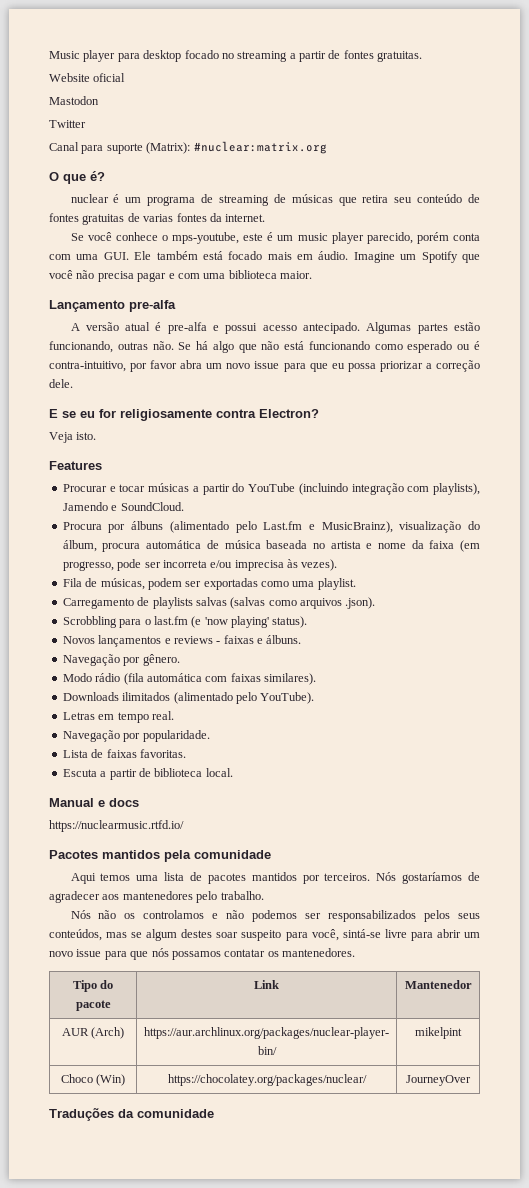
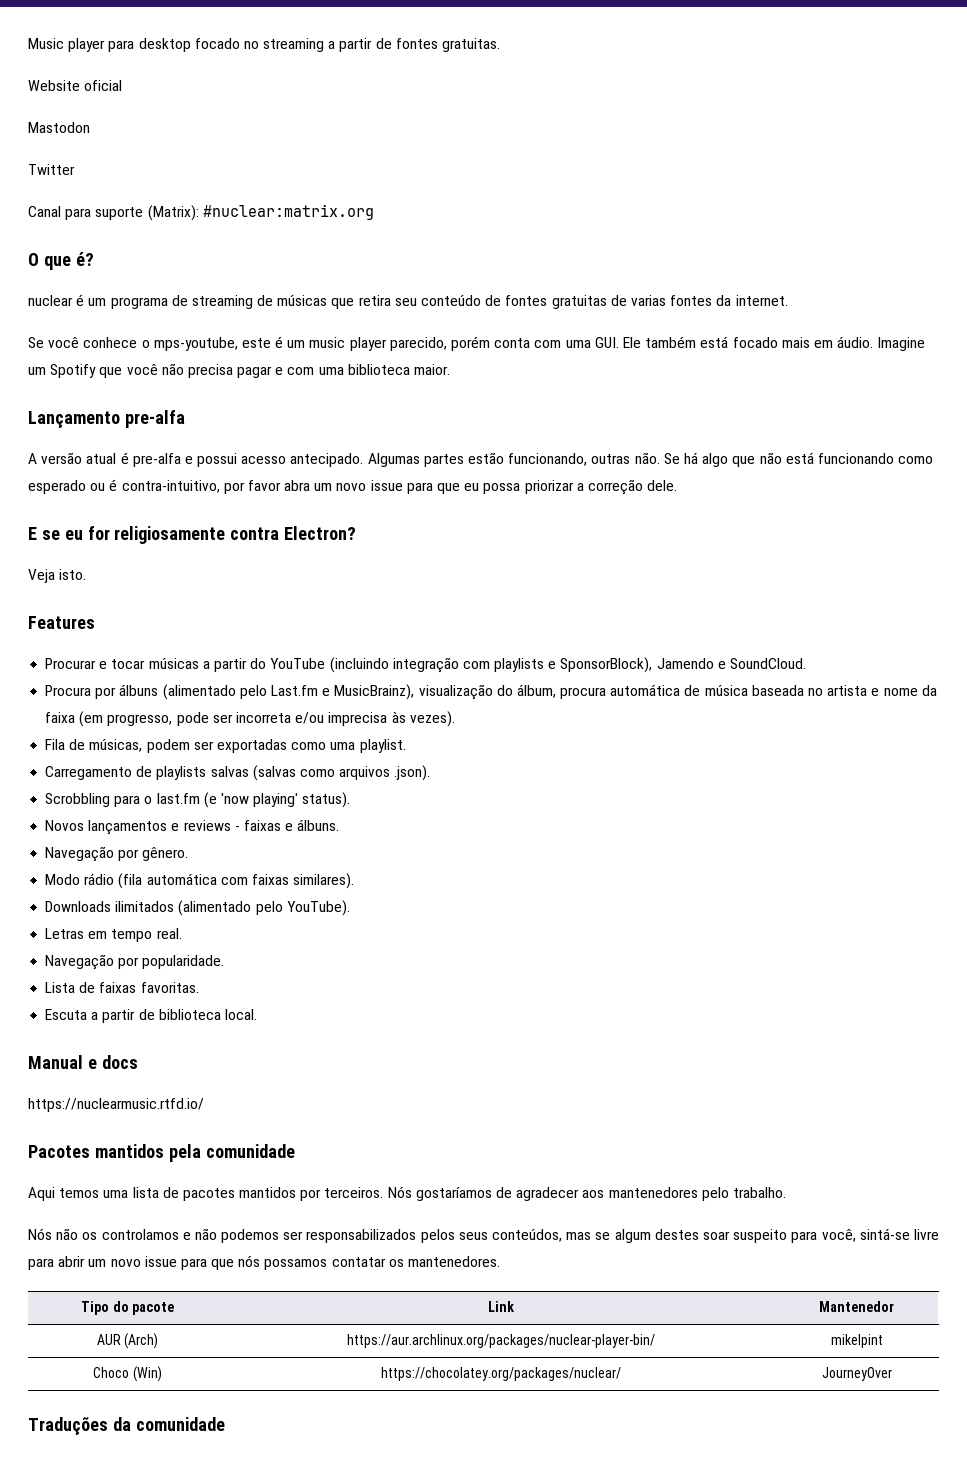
- Procurar e tocar músicas a partir do YouTube (incluindo integração com playlists), Jamendo e SoundCloud.
+ Procurar e tocar músicas a partir do YouTube (incluindo integração com playlists e SponsorBlock), Jamendo e SoundCloud.

